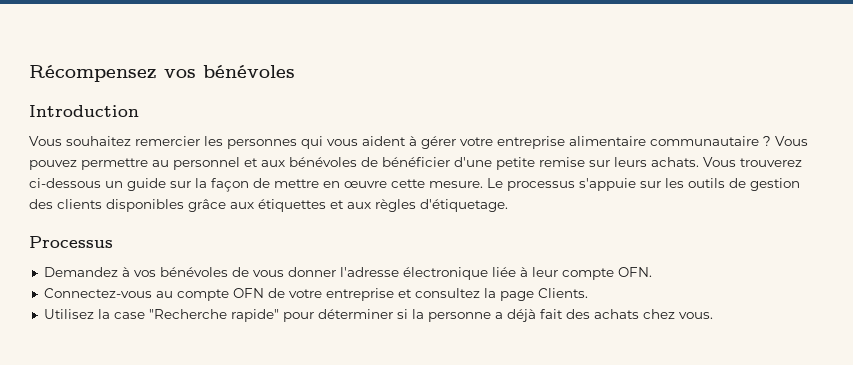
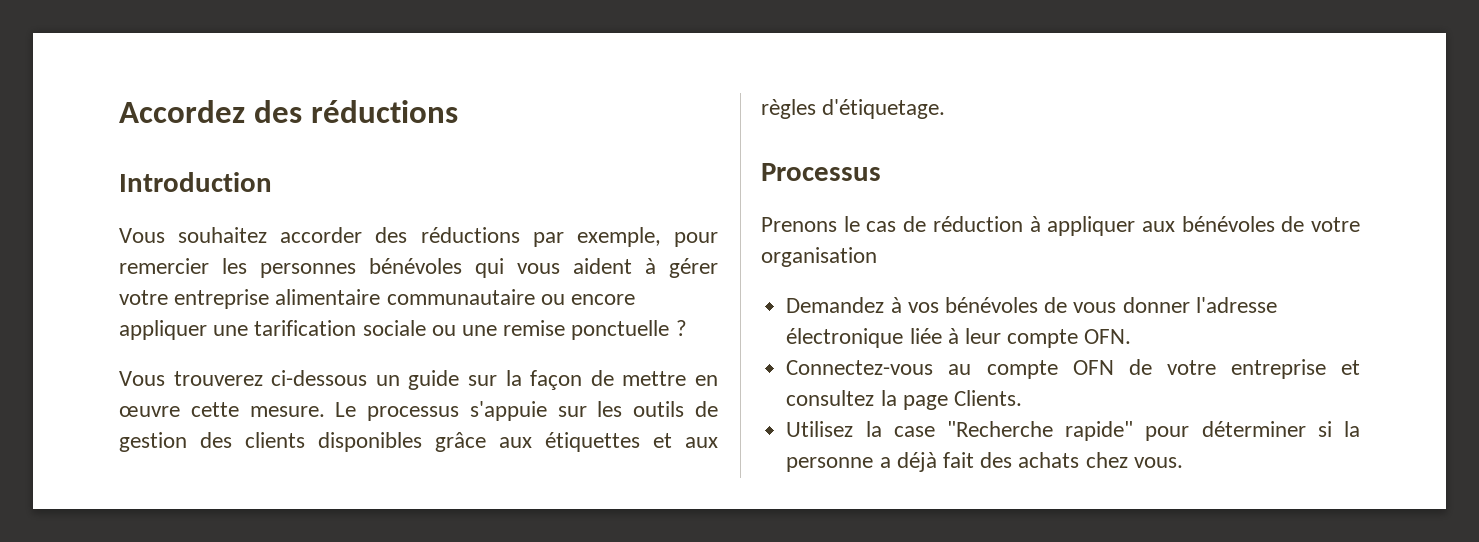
- Récompensez vos bénévoles
+ Accordez des réductions
- Vous souhaitez remercier les personnes qui vous aident à gérer votre entreprise alimentaire communautaire ? Vous pouvez permettre au personnel et aux bénévoles de bénéficier d'une petite remise sur leurs achats. Vous trouverez ci-dessous un guide sur la façon de mettre en œuvre cette mesure.
+ Vous souhaitez accorder des réductions par exemple, pour remercier les personnes bénévoles qui vous aident à gérer votre entreprise alimentaire communautaire ou encore appliquer une tarification sociale ou une remise ponctuelle ?
+ Vous trouverez ci-dessous un guide sur la façon de mettre en œuvre cette mesure.
+ Prenons le cas de réduction à appliquer aux bénévoles de votre organisation

